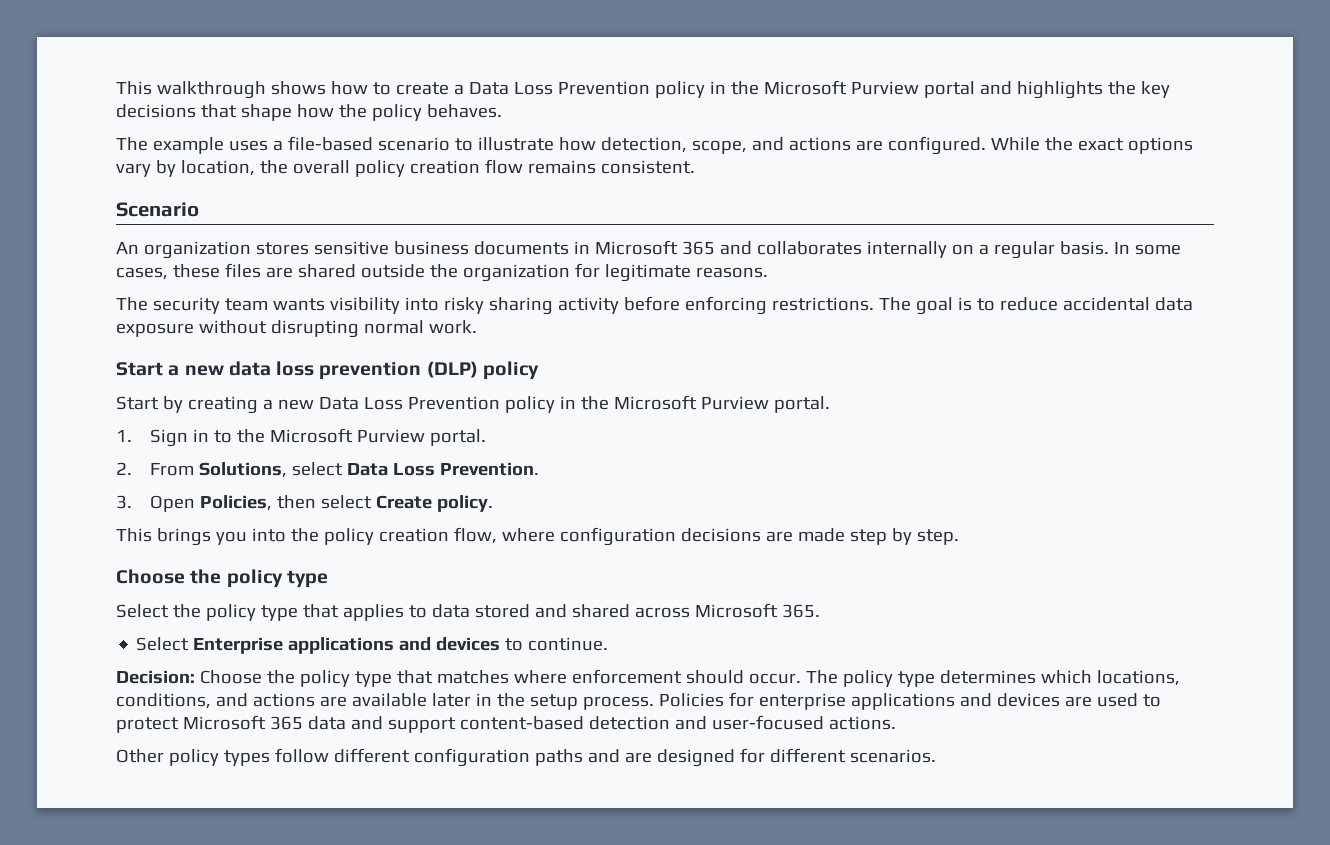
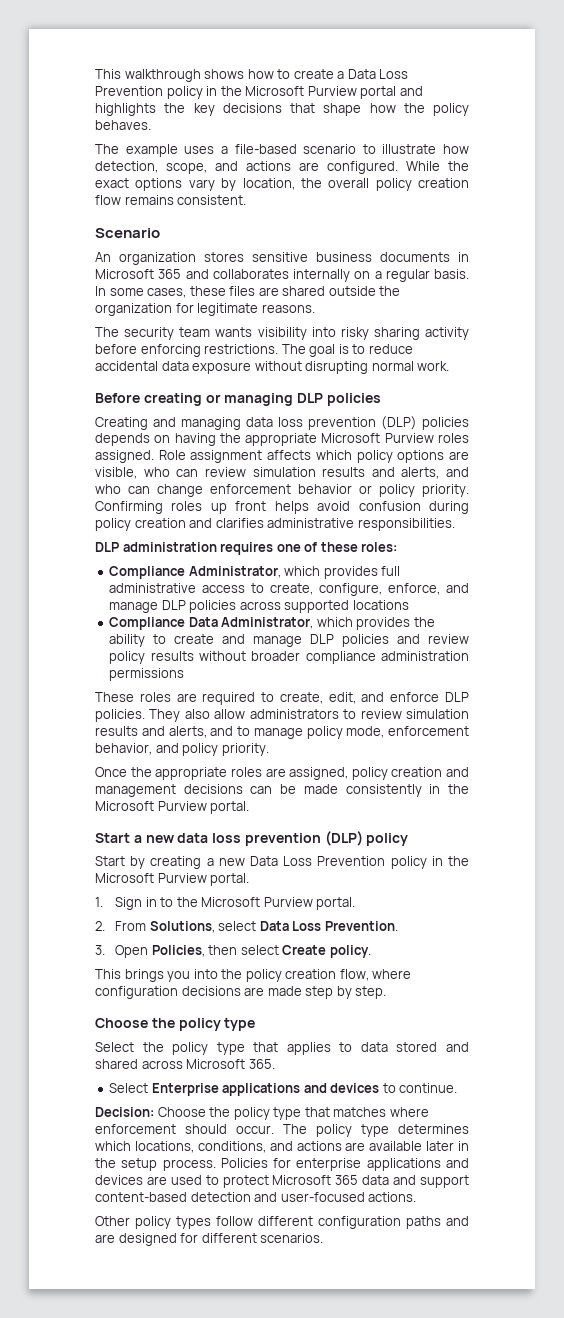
+ Before creating or managing DLP policies
+ Creating and managing data loss prevention (DLP) policies depends on having the appropriate Microsoft Purview roles assigned. Role assignment affects which policy options are visible, who can review simulation results and alerts, and who can change enforcement behavior or policy priority. Confirming roles up front helps avoid confusion during policy creation and clarifies administrative responsibilities.
+ DLP administration requires one of these roles:
+ Compliance Administrator, which provides full administrative access to create, configure, enforce, and manage DLP policies across supported locations
+ Compliance Data Administrator, which provides the ability to create and manage DLP policies and review policy results without broader compliance administration permissions
+ These roles are required to create, edit, and enforce DLP policies. They also allow administrators to review simulation results and alerts, and to manage policy mode, enforcement behavior, and policy priority.
+ Once the appropriate roles are assigned, policy creation and management decisions can be made consistently in the Microsoft Purview portal.

